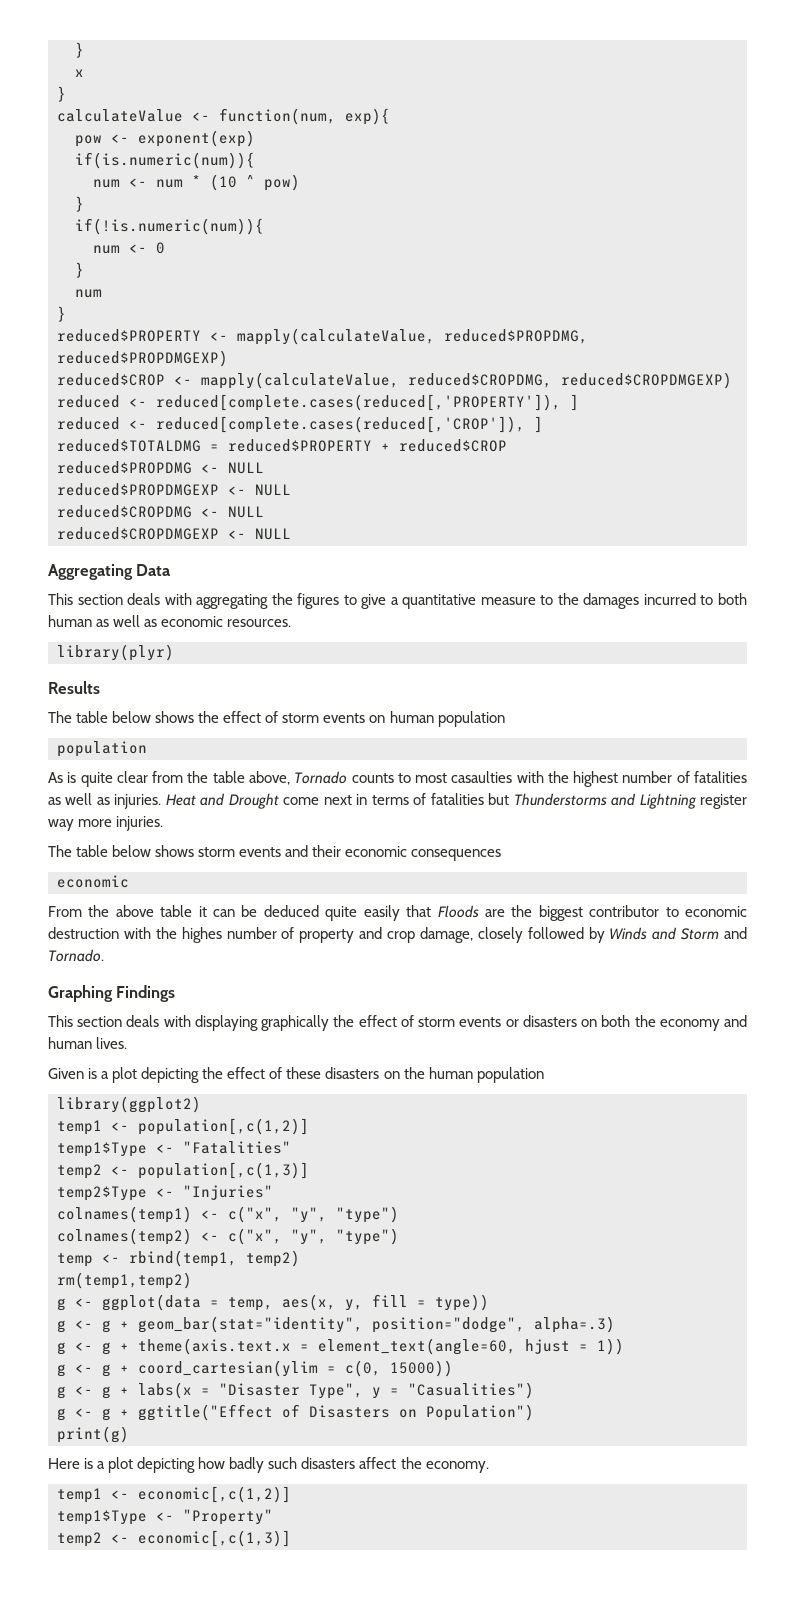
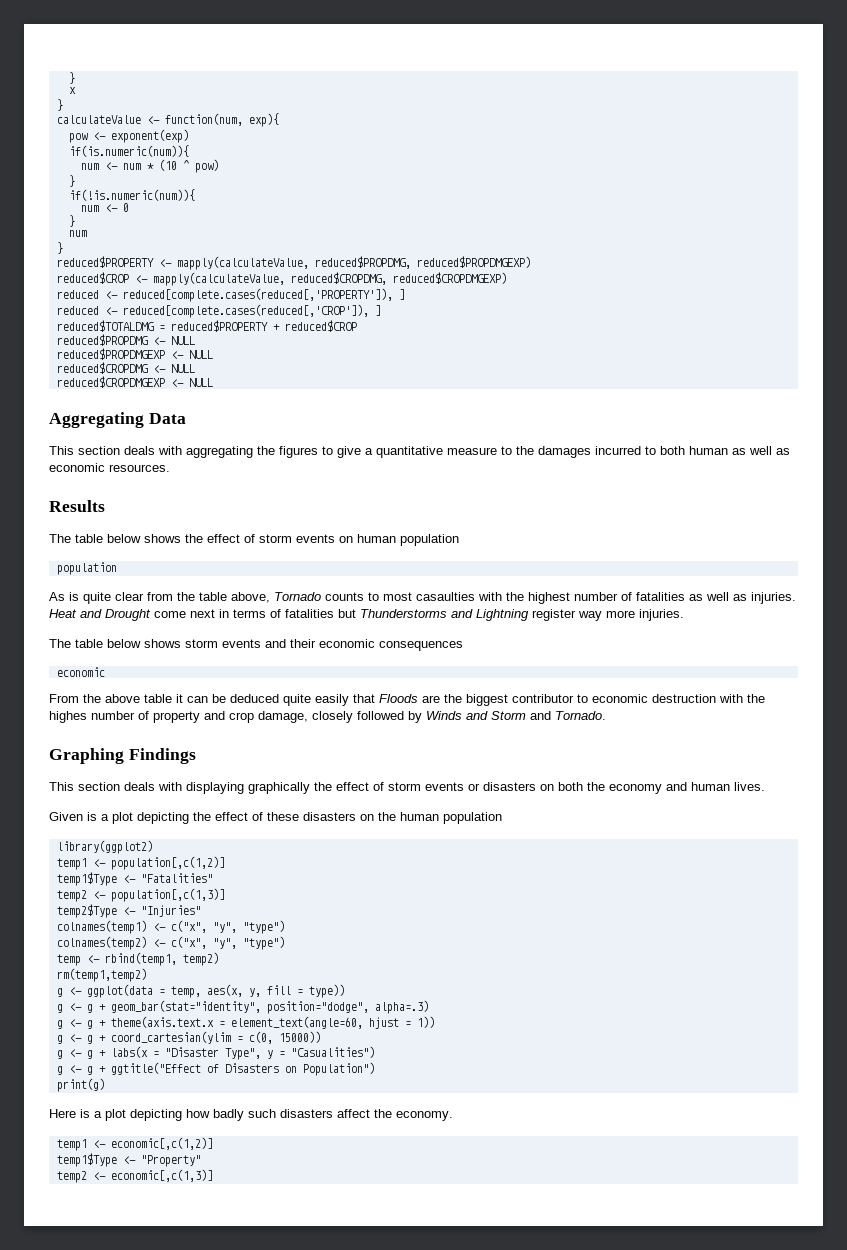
- library(plyr)

